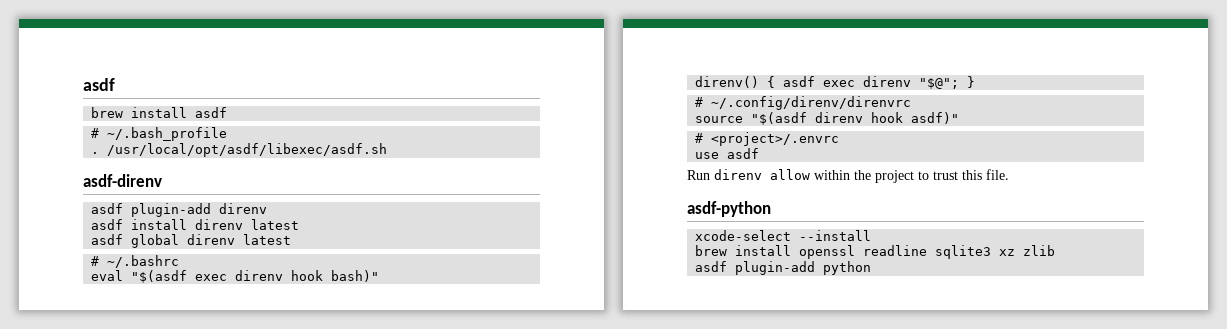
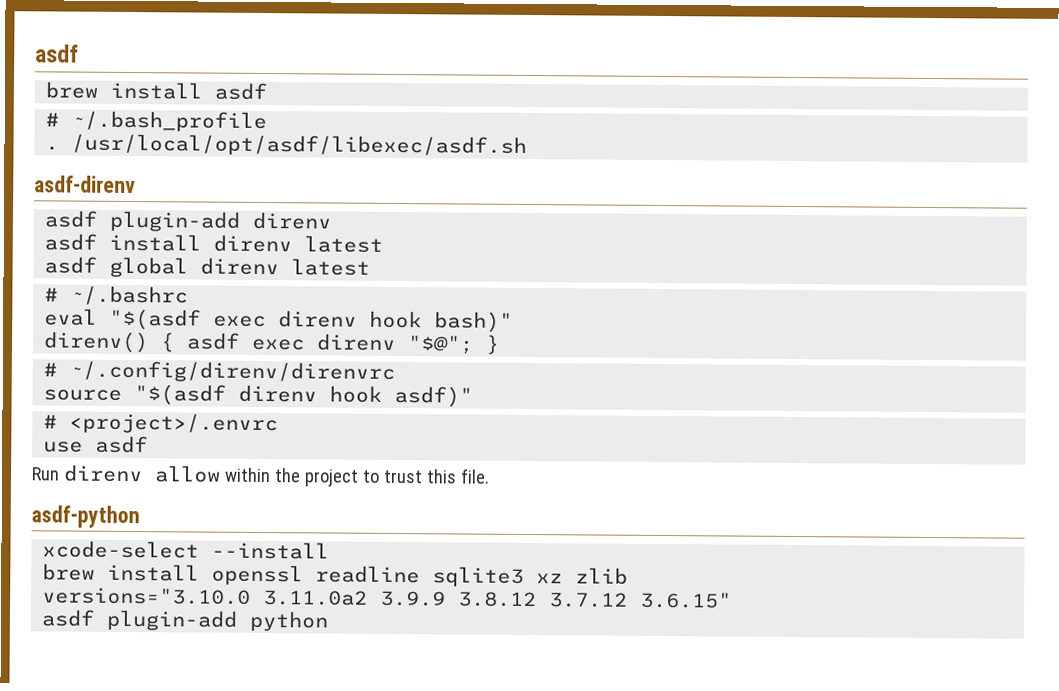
+ versions="3.10.0 3.11.0a2 3.9.9 3.8.12 3.7.12 3.6.15"

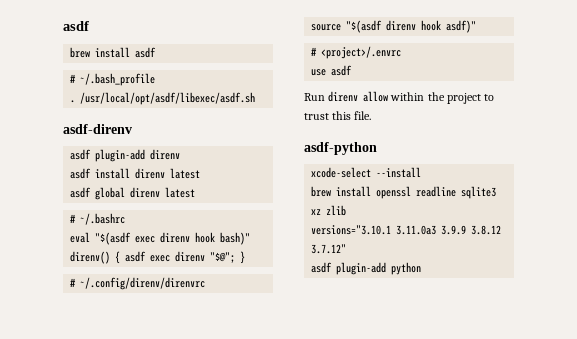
- versions="3.10.0 3.11.0a2 3.9.9 3.8.12 3.7.12 3.6.15"
+ versions="3.10.1 3.11.0a3 3.9.9 3.8.12 3.7.12"

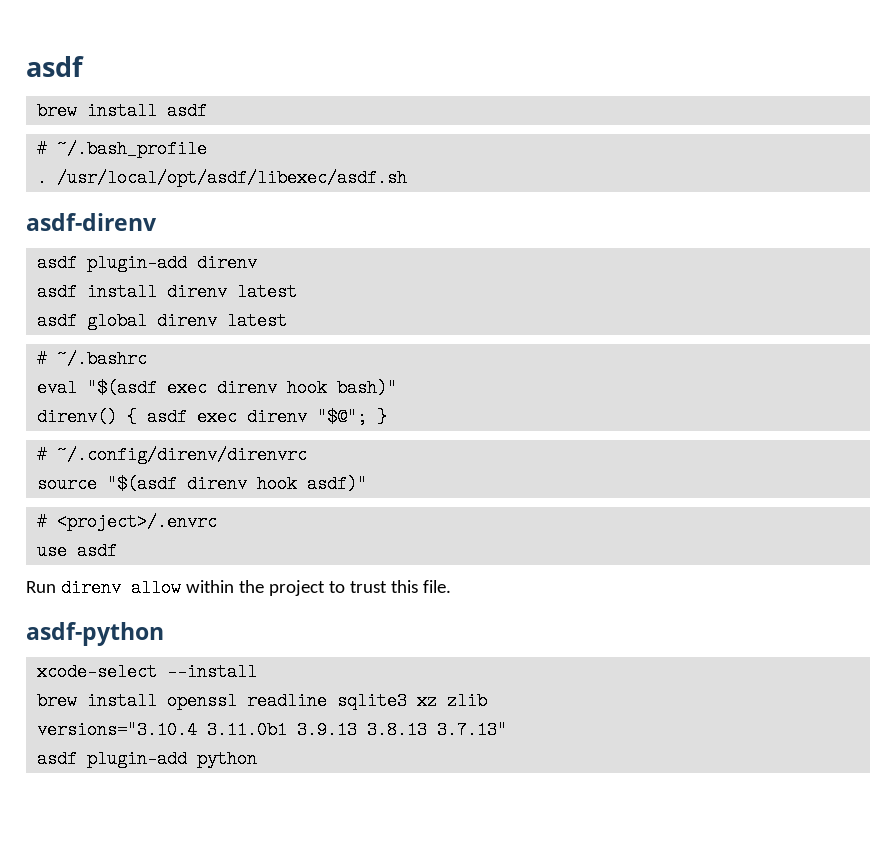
- versions="3.10.1 3.11.0a3 3.9.9 3.8.12 3.7.12"
+ versions="3.10.4 3.11.0b1 3.9.13 3.8.13 3.7.13"

